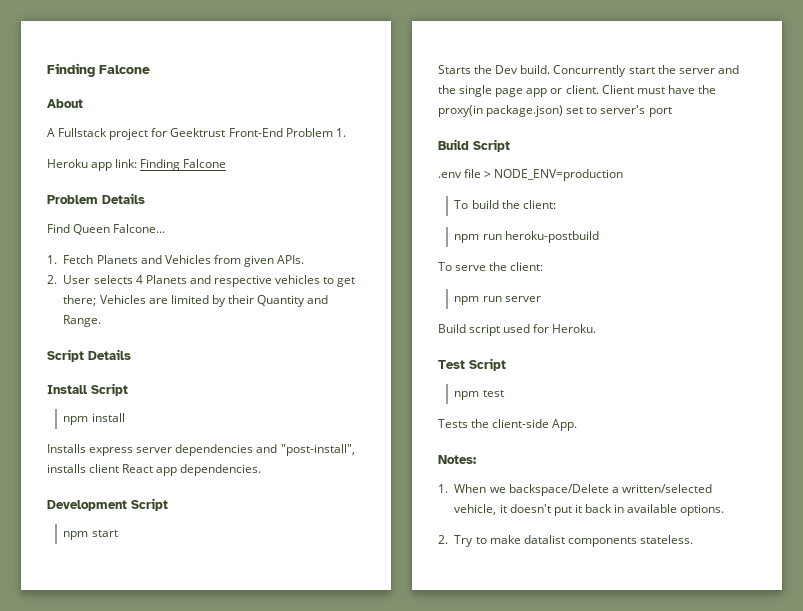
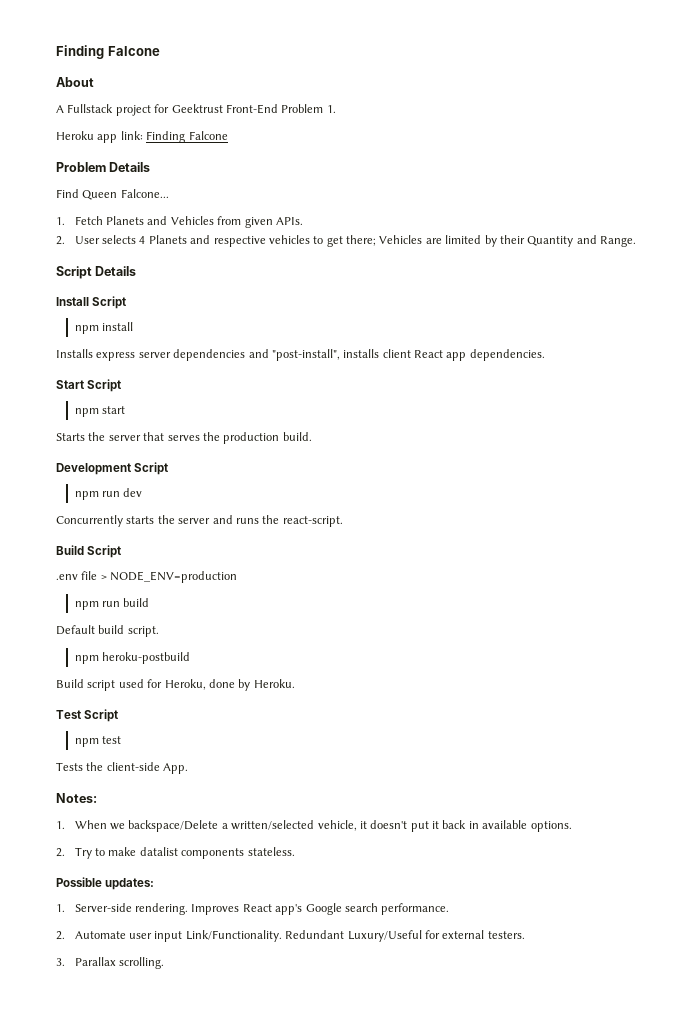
- Development Script
+ Start Script
- Starts the Dev build. Concurrently start the server and the single page app or client. Client must have the proxy(in package.json) set to server's port
+ Starts the server that serves the production build.
+ Development Script
+ npm run dev
+ Concurrently starts the server and runs the react-script.
- To build the client:
- npm run heroku-postbuild
+ npm run build
+ Default build script.
+ npm heroku-postbuild
- To serve the client:
- npm run server
- Build script used for Heroku.
+ Build script used for Heroku, done by Heroku.
+ Possible updates:
+ 1. Server-side rendering. Improves React app's Google search performance.
+ 2. Automate user input Link/Functionality. Redundant Luxury/Useful for external testers.
+ 3. Parallax scrolling.

